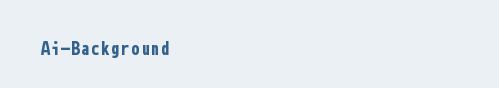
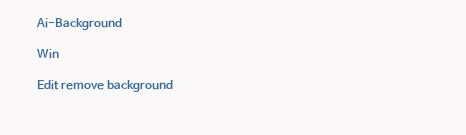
+ Win
+ Edit remove background

